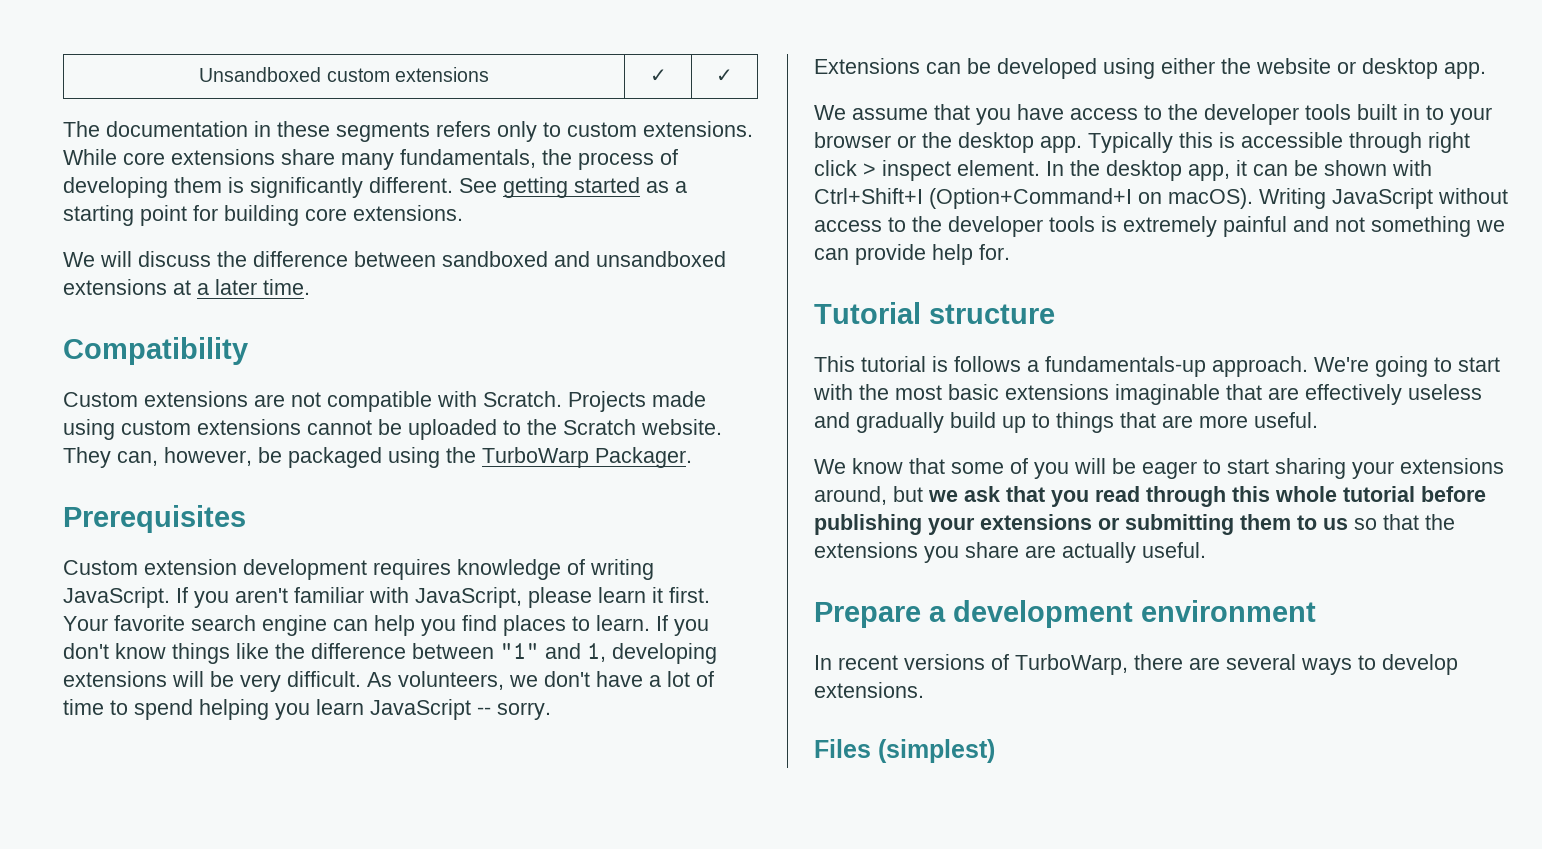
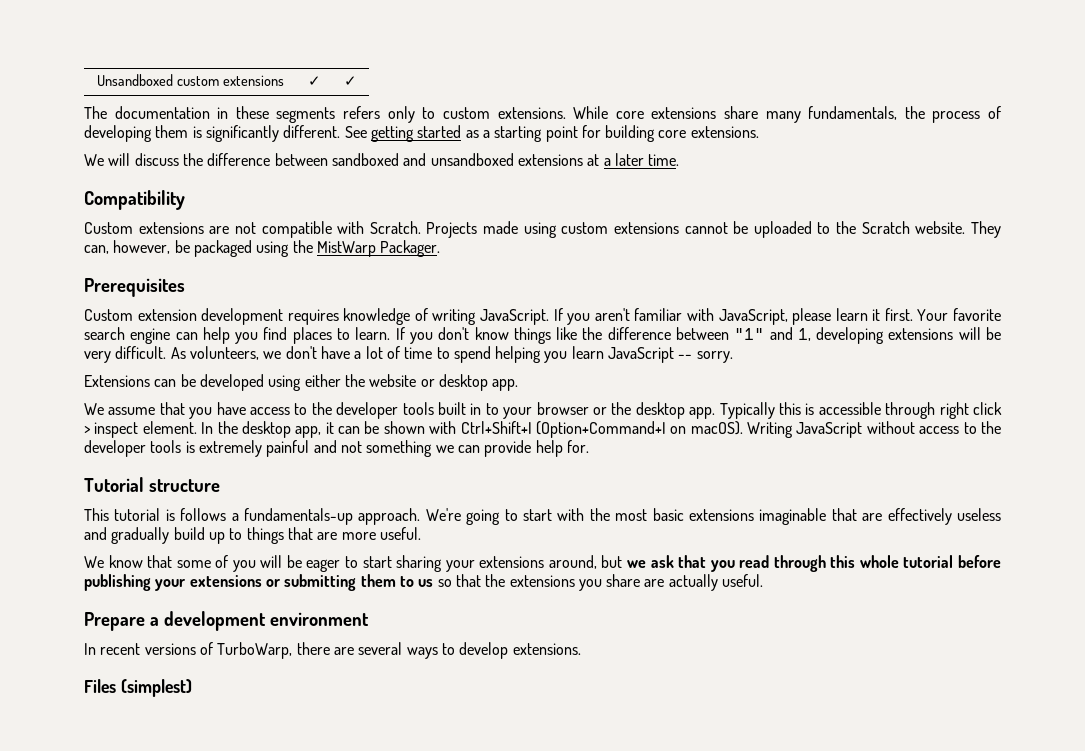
- They can, however, be packaged using the TurboWarp Packager.
+ They can, however, be packaged using the MistWarp Packager.

